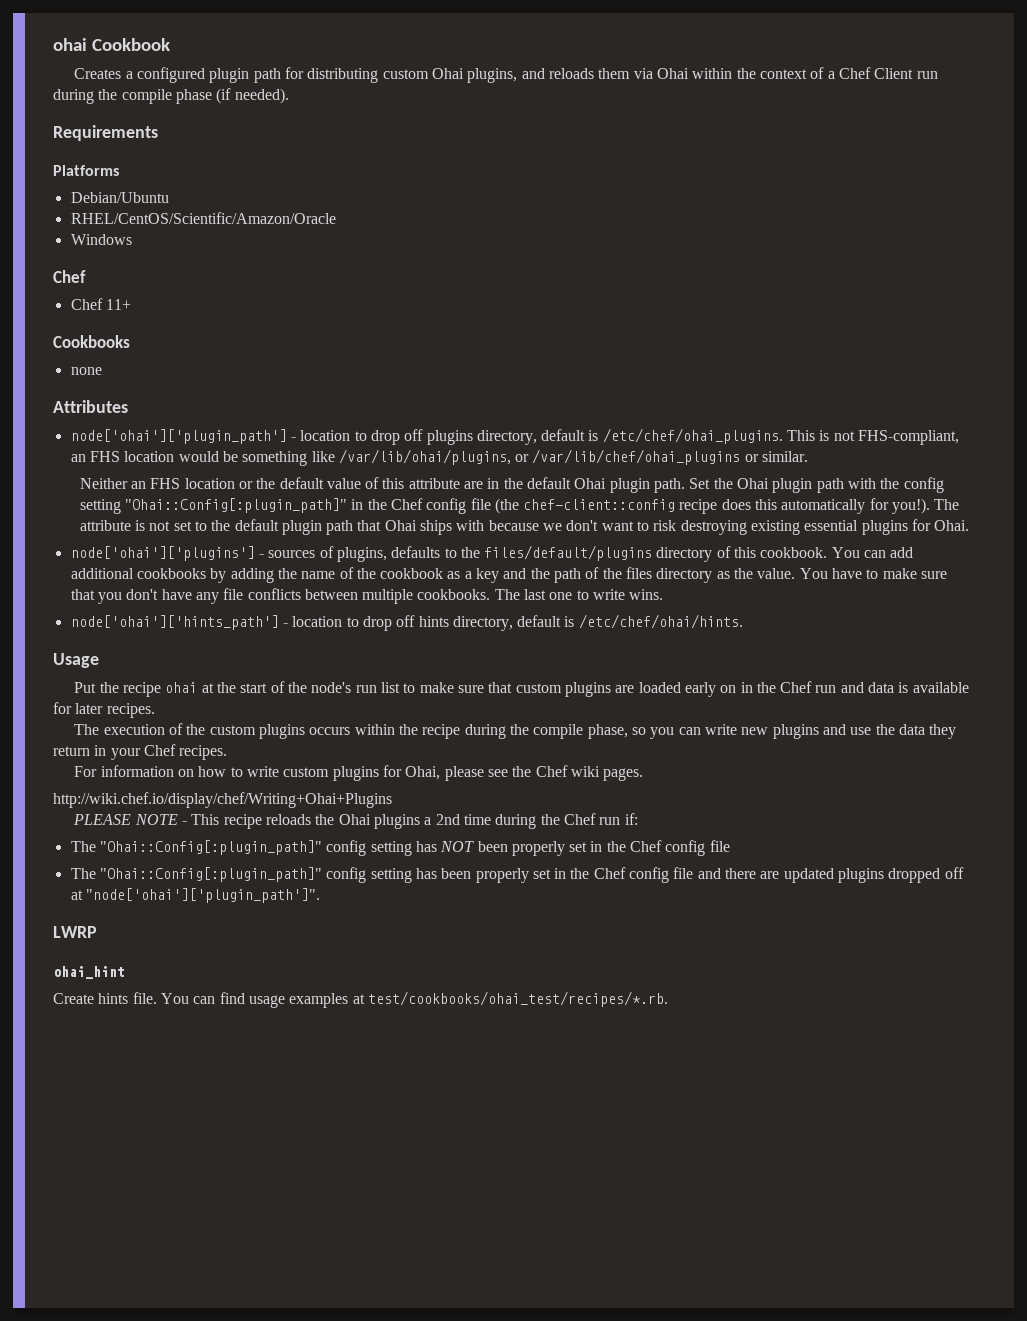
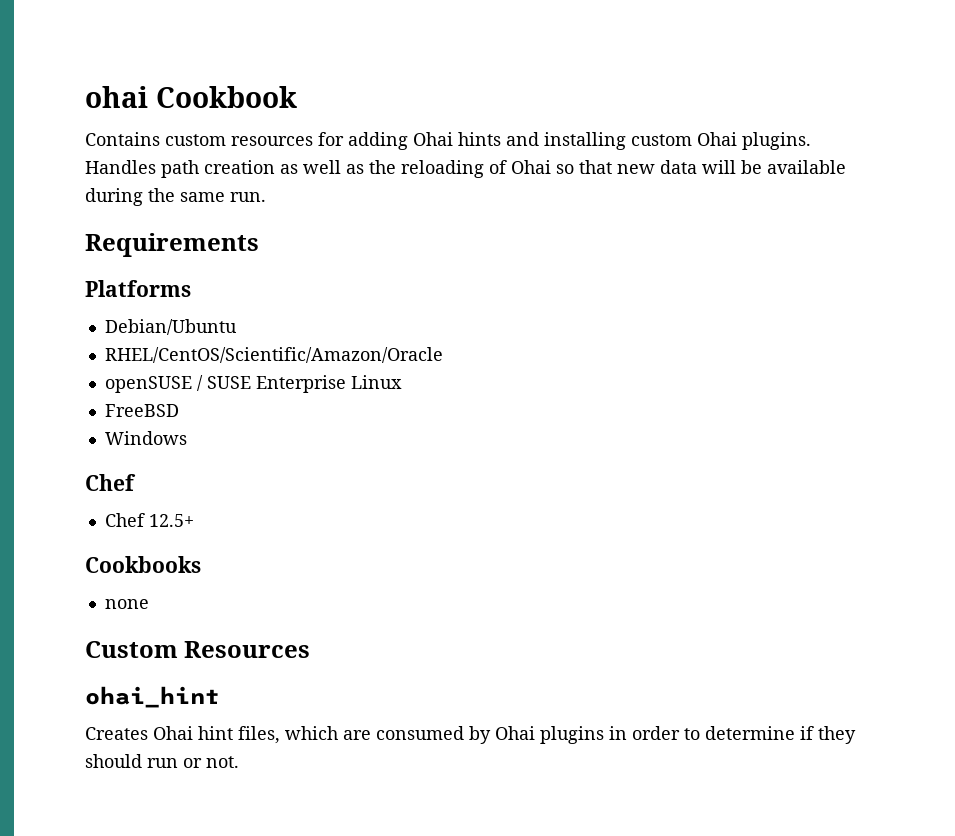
- Creates a configured plugin path for distributing custom Ohai plugins, and reloads them via Ohai within the context of a Chef Client run during the compile phase (if needed).
+ Contains custom resources for adding Ohai hints and installing custom Ohai plugins. Handles path creation as well as the reloading of Ohai so that new data will be available during the same run.
  Requirements
  Platforms
  Debian/Ubuntu
  RHEL/CentOS/Scientific/Amazon/Oracle
+ openSUSE / SUSE Enterprise Linux
+ FreeBSD
- Chef 11+
+ Chef 12.5+
- Attributes
- node['ohai']['plugin_path'] - location to drop off plugins directory, default is /etc/chef/ohai_plugins. This is not FHS-compliant, an FHS location would be something like /var/lib/ohai/plugins, or /var/lib/chef/ohai_plugins or similar.
- Neither an FHS location or the default value of this attribute are in the default Ohai plugin path. Set the Ohai plugin path with the config setting "Ohai::Config[:plugin_path]" in the Chef config file (the chef-client::config recipe does this automatically for you!). The attribute is not set to the default plugin path that Ohai ships with because we don't want to risk destroying existing essential plugins for Ohai.
- node['ohai']['plugins'] - sources of plugins, defaults to the files/default/plugins directory of this cookbook. You can add additional cookbooks by adding the name of the cookbook as a key and the path of the files directory as the value. You have to make sure that you don't have any file conflicts between multiple cookbooks. The last one to write wins.
- node['ohai']['hints_path'] - location to drop off hints directory, default is /etc/chef/ohai/hints.
- Usage
- Put the recipe ohai at the start of the node's run list to make sure that custom plugins are loaded early on in the Chef run and data is available for later recipes.
- The execution of the custom plugins occurs within the recipe during the compile phase, so you can write new plugins and use the data they return in your Chef recipes.
- For information on how to write custom plugins for Ohai, please see the Chef wiki pages.
- http://wiki.chef.io/display/chef/Writing+Ohai+Plugins
- PLEASE NOTE - This recipe reloads the Ohai plugins a 2nd time during the Chef run if:
- The "Ohai::Config[:plugin_path]" config setting has NOT been properly set in the Chef config file
- The "Ohai::Config[:plugin_path]" config setting has been properly set in the Chef config file and there are updated plugins dropped off at "node['ohai']['plugin_path']".
- LWRP
+ Custom Resources
  ohai_hint
- Create hints file. You can find usage examples at test/cookbooks/ohai_test/recipes/*.rb.
+ Creates Ohai hint files, which are consumed by Ohai plugins in order to determine if they should run or not.

